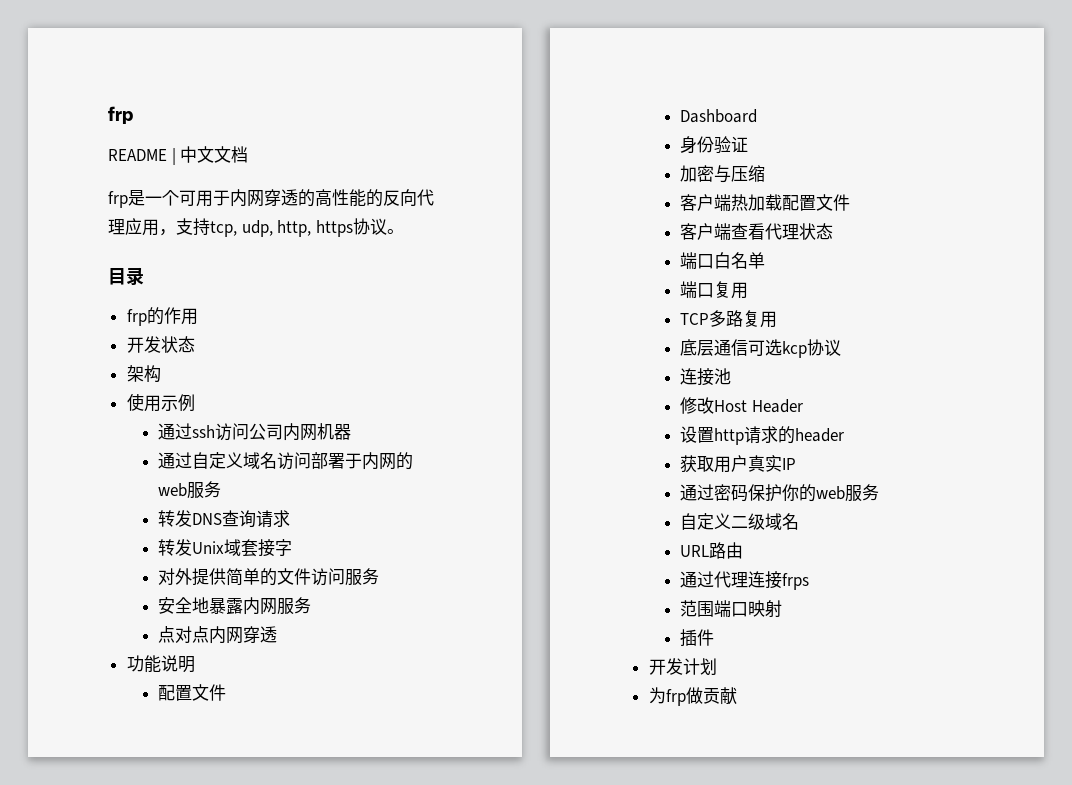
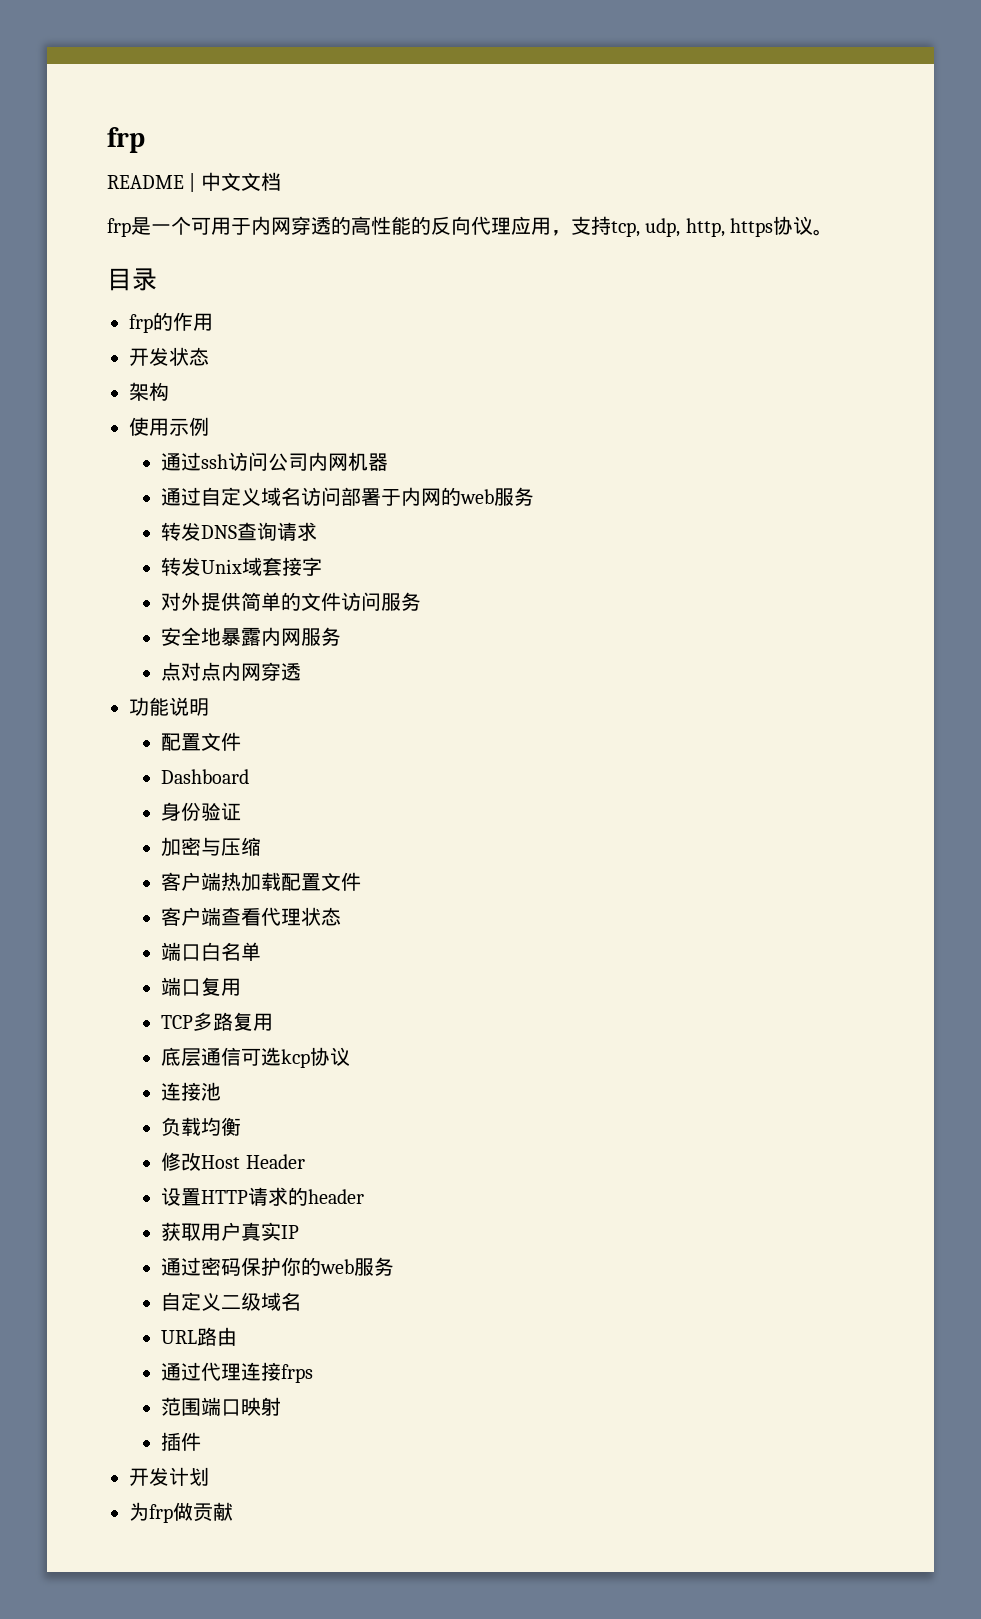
+ 负载均衡
- 设置http请求的header
+ 设置HTTP请求的header

